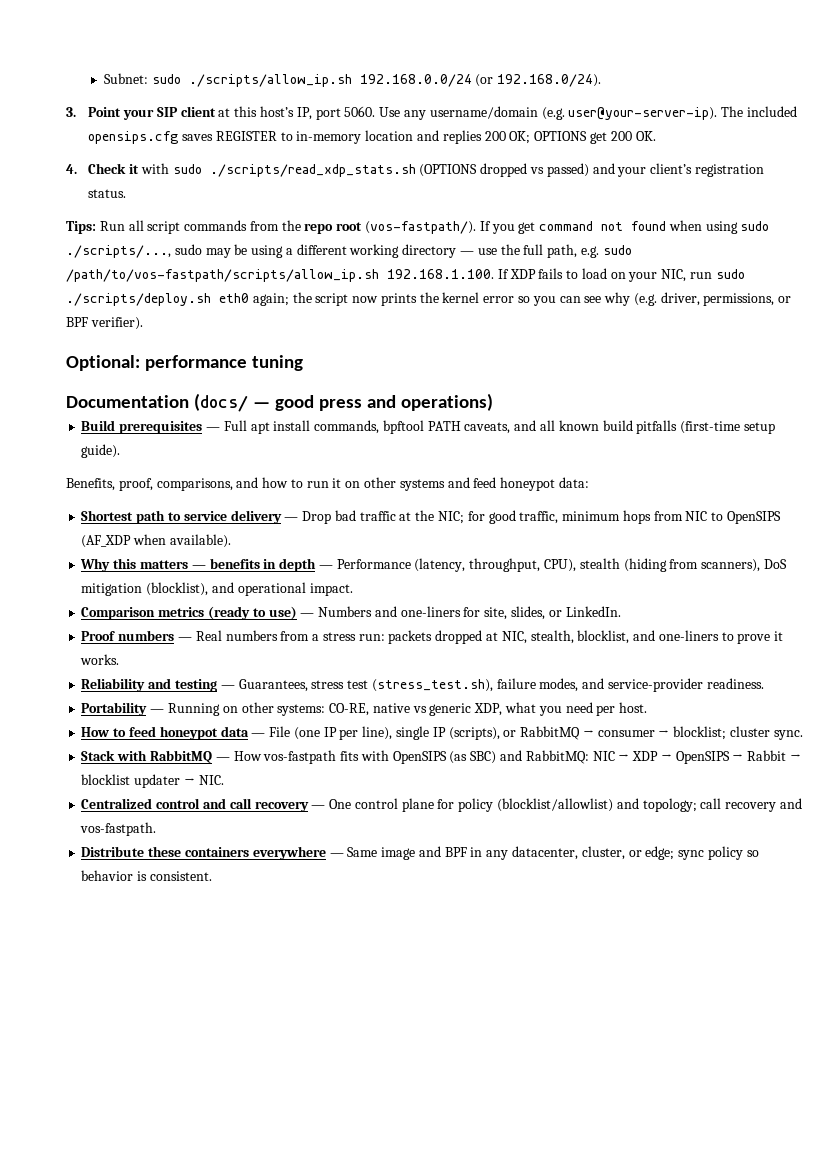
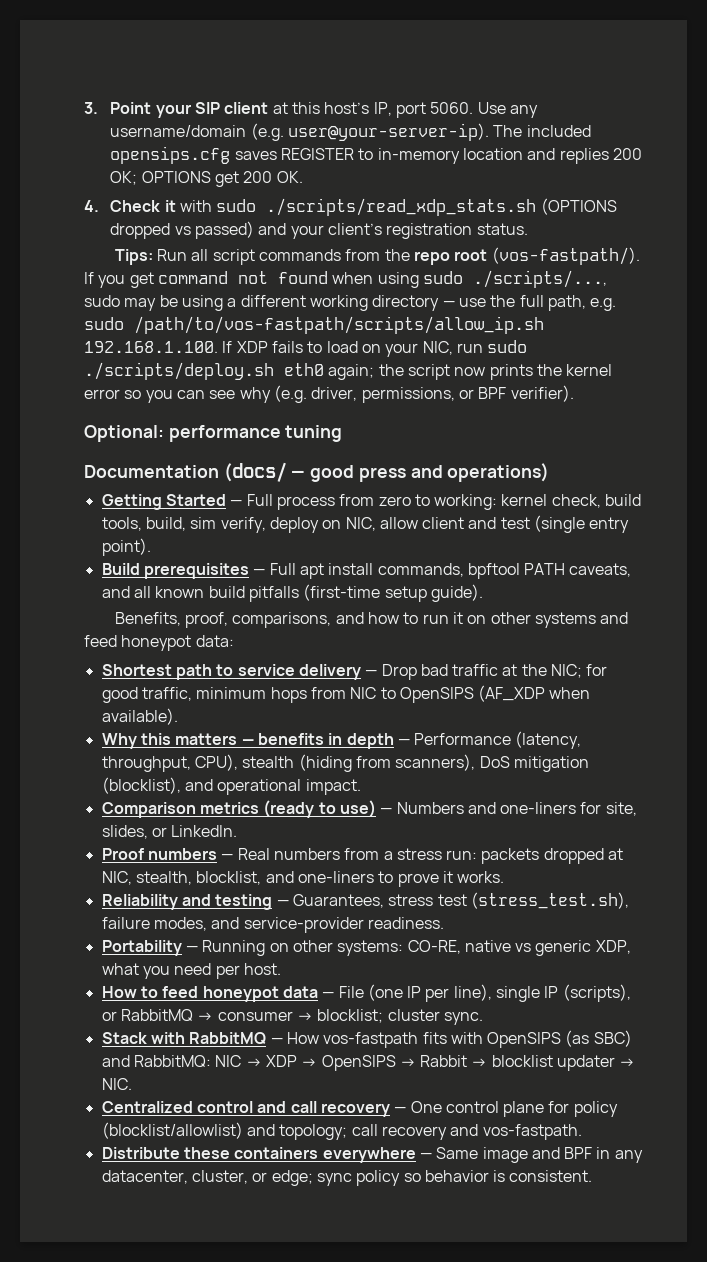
- Subnet: sudo ./scripts/allow_ip.sh 192.168.0.0/24 (or 192.168.0/24).
+ Getting Started — Full process from zero to working: kernel check, build tools, build, sim verify, deploy on NIC, allow client and test (single entry point).

